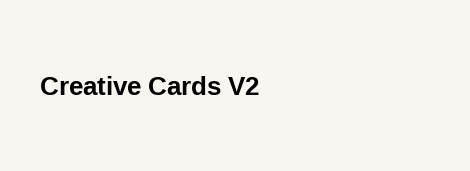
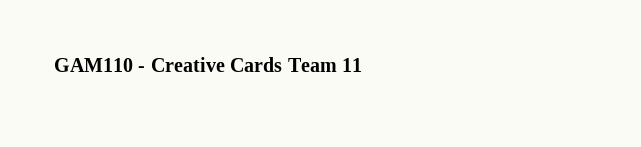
- Creative Cards V2
+ GAM110 - Creative Cards Team 11

